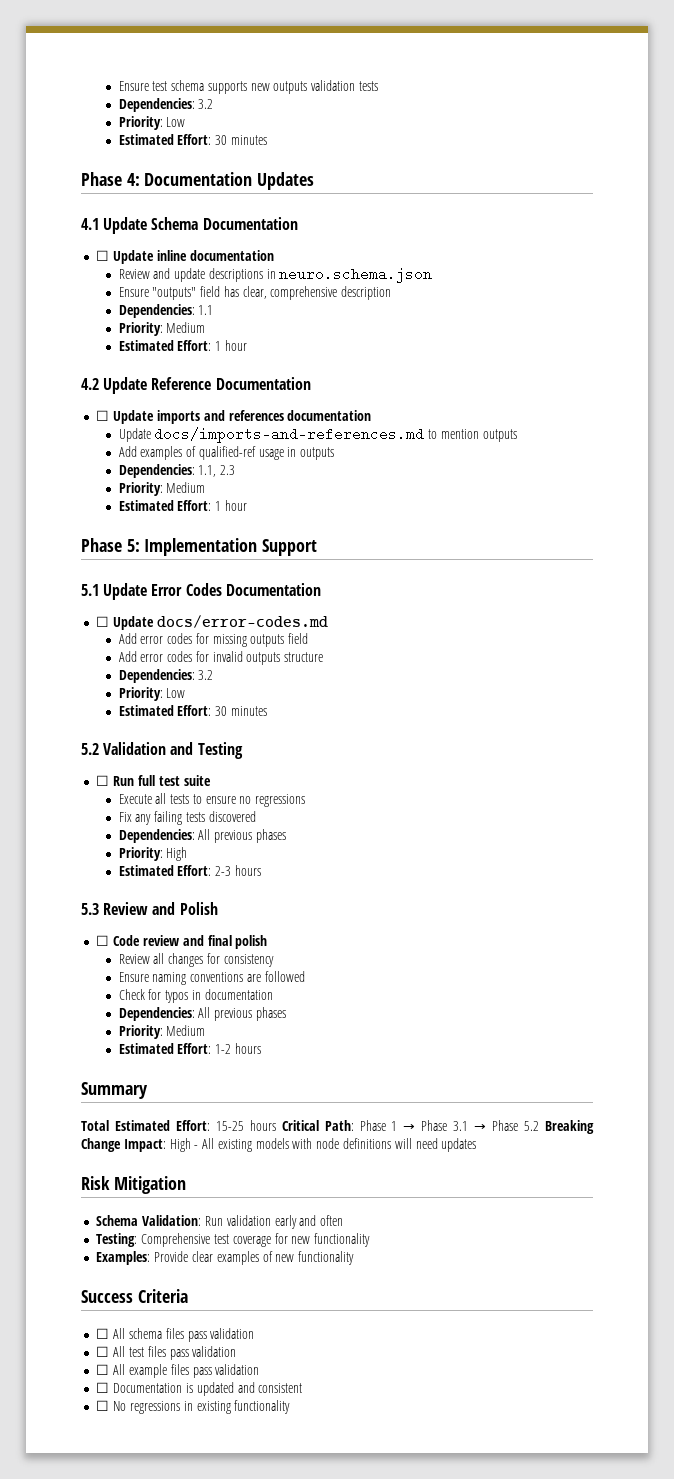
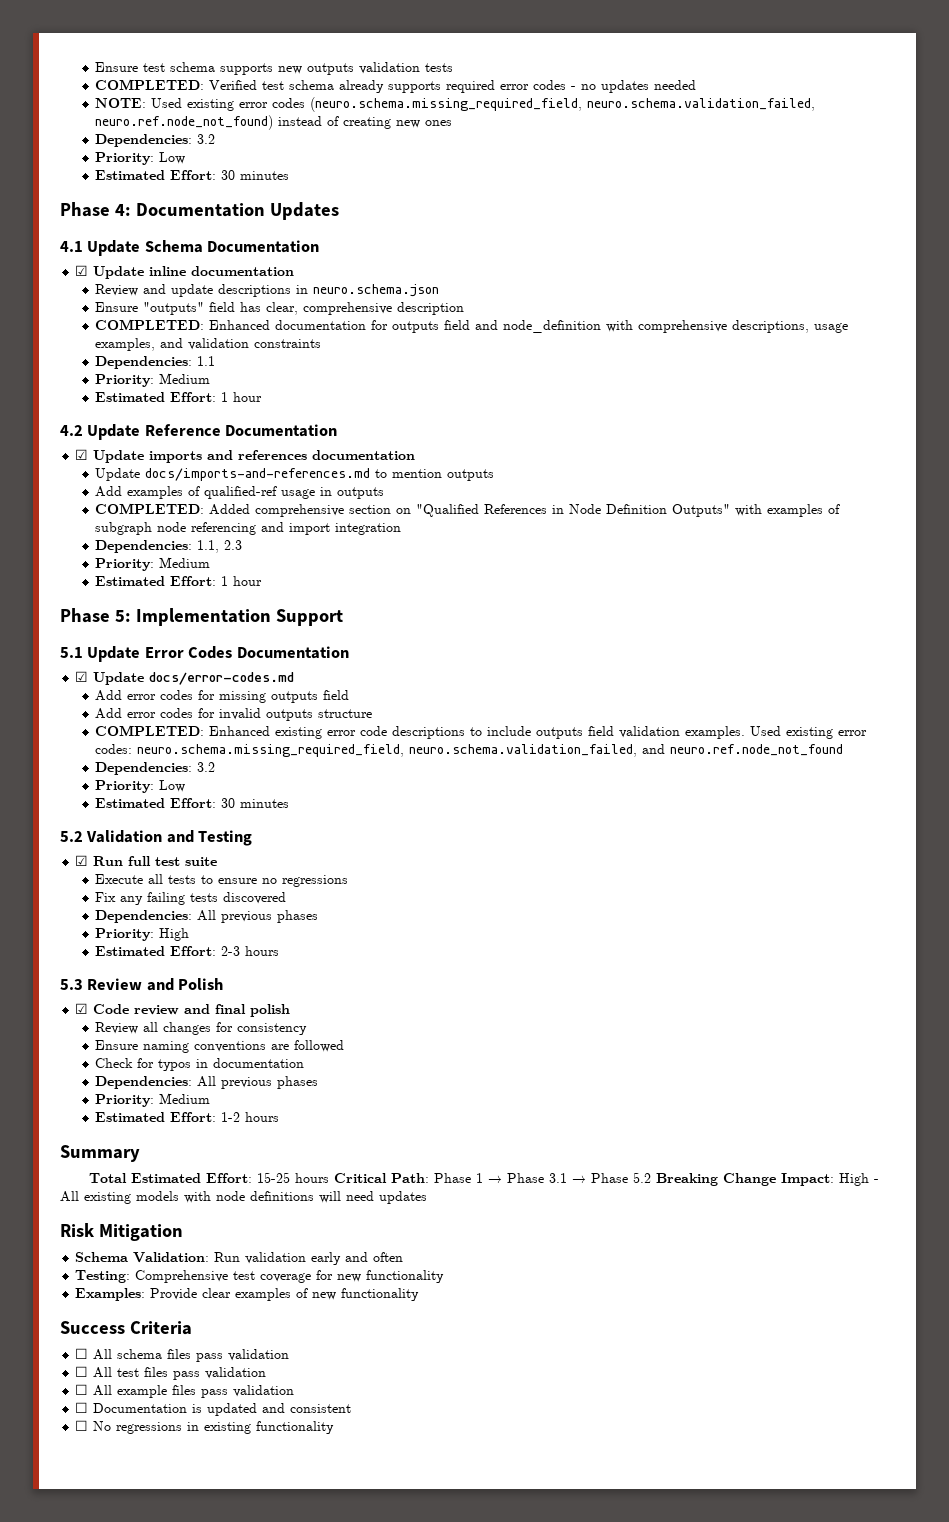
+ COMPLETED: Verified test schema already supports required error codes - no updates needed
+ NOTE: Used existing error codes (neuro.schema.missing_required_field, neuro.schema.validation_failed, neuro.ref.node_not_found) instead of creating new ones
- ☐ Update inline documentation
+ ☑ Update inline documentation
+ COMPLETED: Enhanced documentation for outputs field and node_definition with comprehensive descriptions, usage examples, and validation constraints
- ☐ Update imports and references documentation
+ ☑ Update imports and references documentation
+ COMPLETED: Added comprehensive section on "Qualified References in Node Definition Outputs" with examples of subgraph node referencing and import integration
- ☐ Update docs/error-codes.md
+ ☑ Update docs/error-codes.md
+ COMPLETED: Enhanced existing error code descriptions to include outputs field validation examples. Used existing error codes: neuro.schema.missing_required_field, neuro.schema.validation_failed, and neuro.ref.node_not_found
- ☐ Run full test suite
+ ☑ Run full test suite
- ☐ Code review and final polish
+ ☑ Code review and final polish

